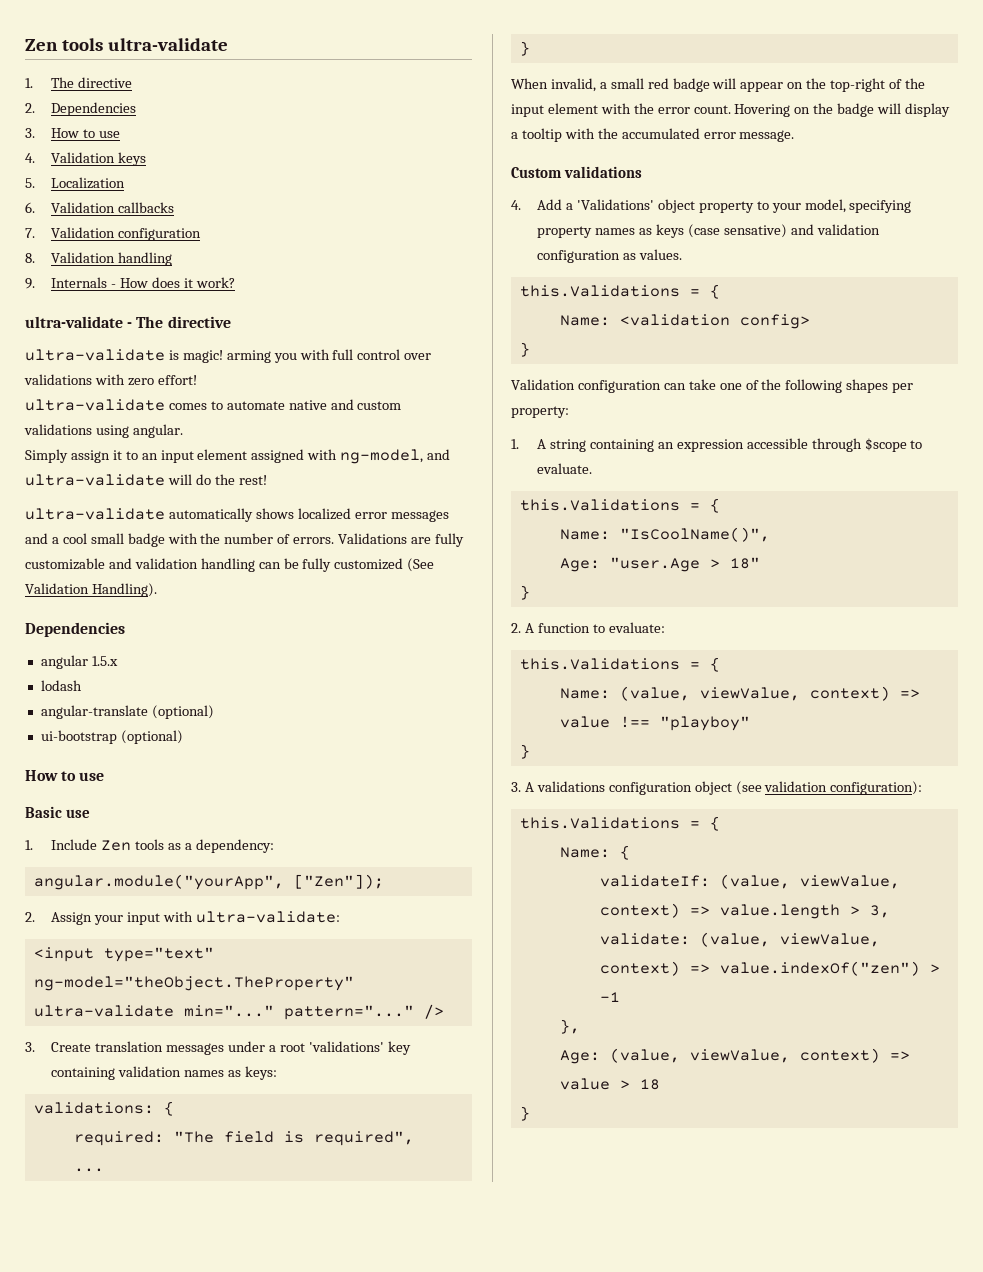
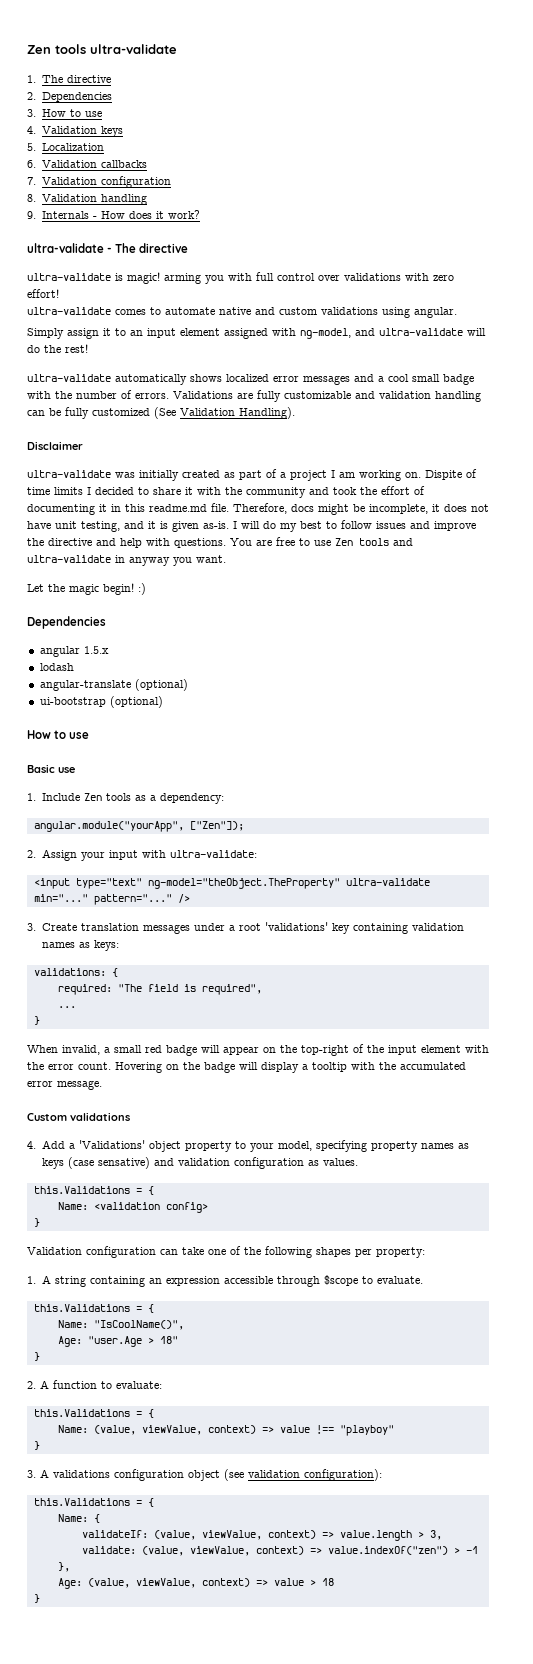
+ Disclaimer
+ ultra-validate was initially created as part of a project I am working on. Dispite of time limits I decided to share it with the community and took the effort of documenting it in this readme.md file. Therefore, docs might be incomplete, it does not have unit testing, and it is given as-is. I will do my best to follow issues and improve the directive and help with questions. You are free to use Zen tools and ultra-validate in anyway you want.
+ Let the magic begin! :)

